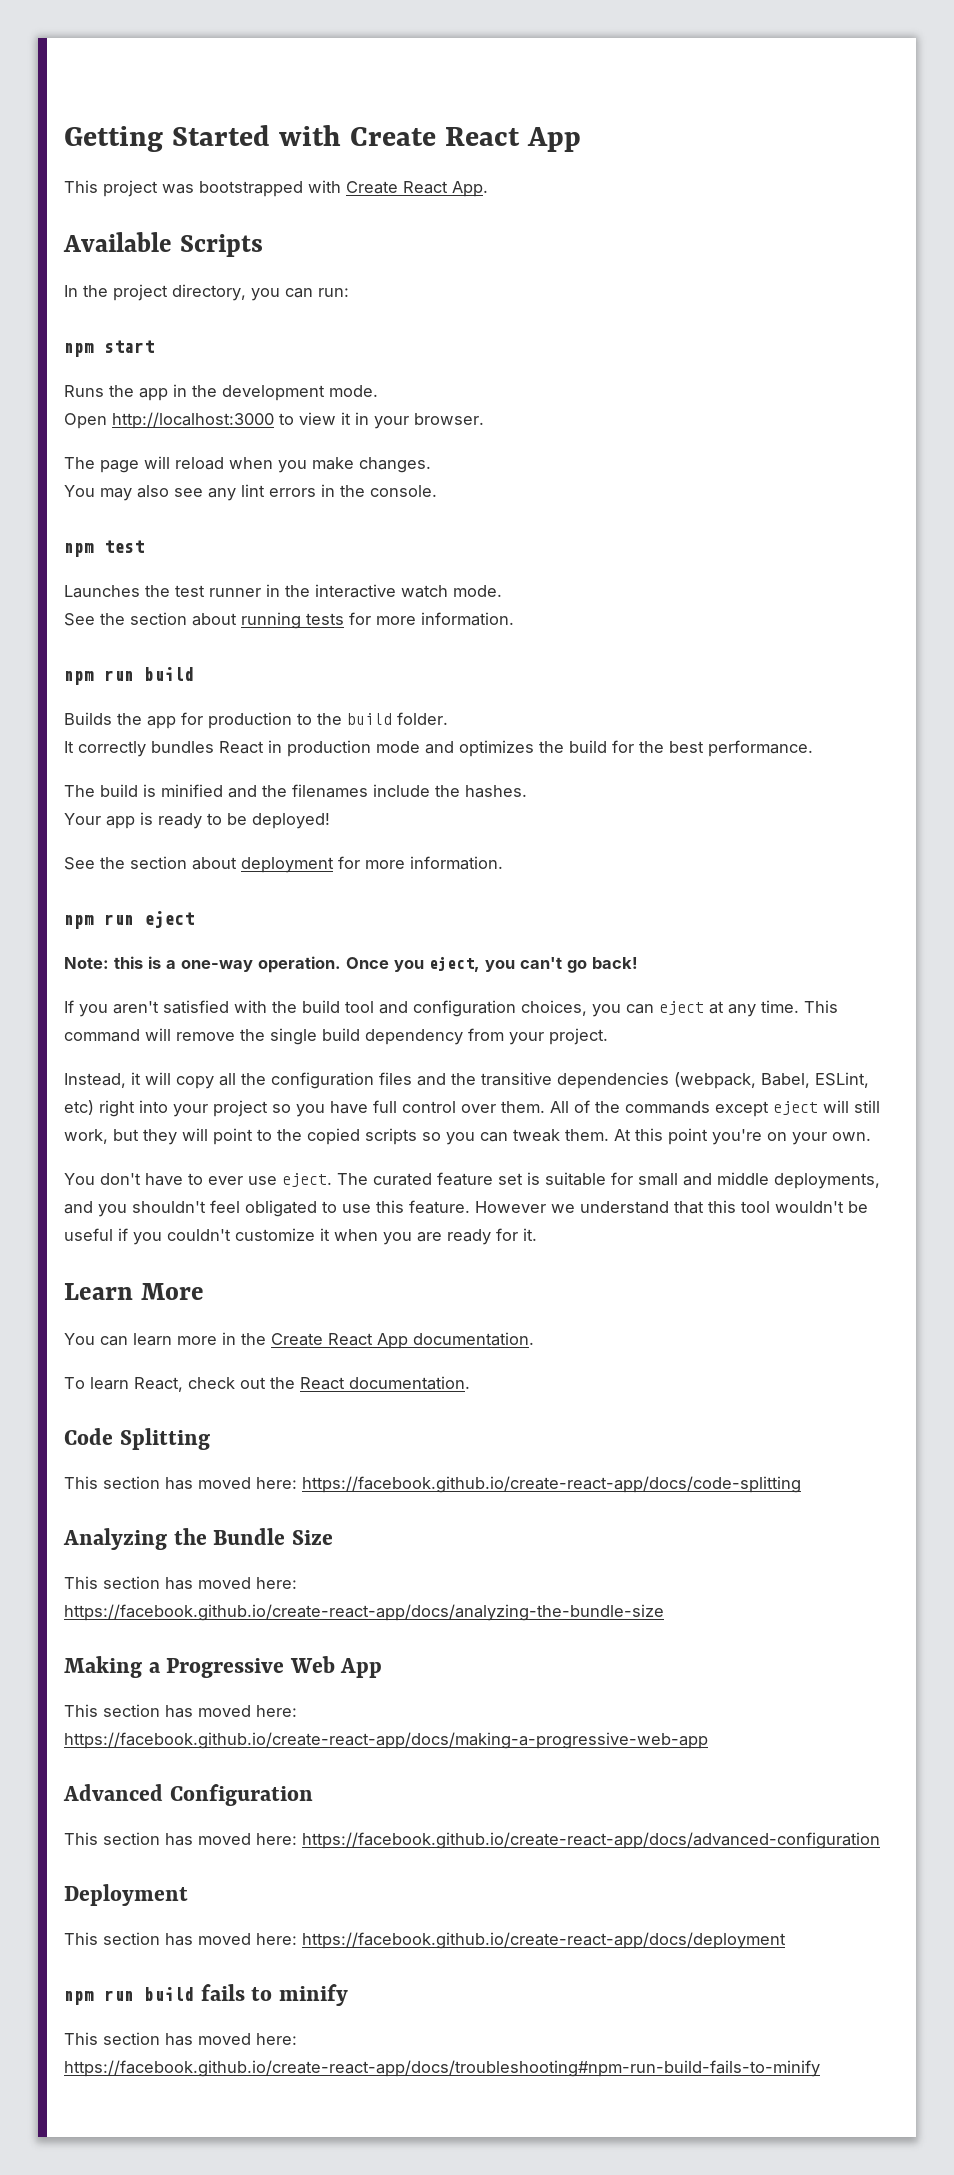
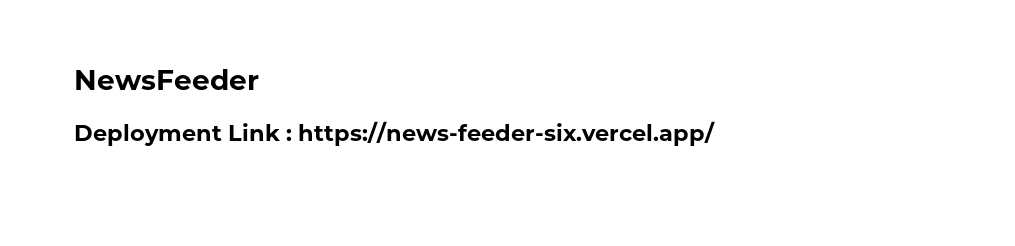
- Getting Started with Create React App
- This project was bootstrapped with Create React App.
- Available Scripts
- In the project directory, you can run:
- npm start
- Runs the app in the development mode.
- Open http://localhost:3000 to view it in your browser.
- The page will reload when you make changes.
- You may also see any lint errors in the console.
- npm test
- Launches the test runner in the interactive watch mode.
- See the section about running tests for more information.
- npm run build
- Builds the app for production to the build folder.
- It correctly bundles React in production mode and optimizes the build for the best performance.
- The build is minified and the filenames include the hashes.
- Your app is ready to be deployed!
- See the section about deployment for more information.
- npm run eject
- Note: this is a one-way operation. Once you eject, you can't go back!
- If you aren't satisfied with the build tool and configuration choices, you can eject at any time. This command will remove the single build dependency from your project.
- Instead, it will copy all the configuration files and the transitive dependencies (webpack, Babel, ESLint, etc) right into your project so you have full control over them. All of the commands except eject will still work, but they will point to the copied scripts so you can tweak them. At this point you're on your own.
- You don't have to ever use eject. The curated feature set is suitable for small and middle deployments, and you shouldn't feel obligated to use this feature. However we understand that this tool wouldn't be useful if you couldn't customize it when you are ready for it.
- Learn More
- You can learn more in the Create React App documentation.
- To learn React, check out the React documentation.
- Code Splitting
- This section has moved here: https://facebook.github.io/create-react-app/docs/code-splitting
- Analyzing the Bundle Size
- This section has moved here: https://facebook.github.io/create-react-app/docs/analyzing-the-bundle-size
- Making a Progressive Web App
- This section has moved here: https://facebook.github.io/create-react-app/docs/making-a-progressive-web-app
- Advanced Configuration
- This section has moved here: https://facebook.github.io/create-react-app/docs/advanced-configuration
- Deployment
- This section has moved here: https://facebook.github.io/create-react-app/docs/deployment
- npm run build fails to minify
- This section has moved here: https://facebook.github.io/create-react-app/docs/troubleshooting#npm-run-build-fails-to-minify
+ NewsFeeder
+ Deployment Link : https://news-feeder-six.vercel.app/

